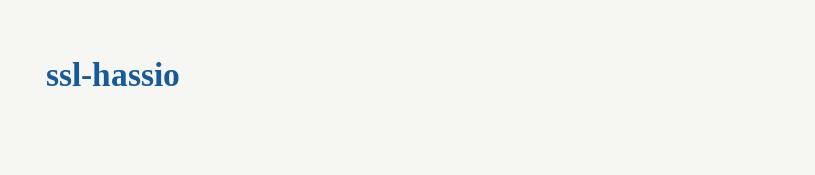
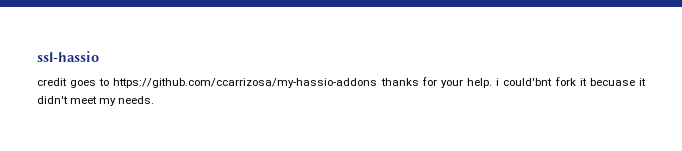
+ credit goes to https://github.com/ccarrizosa/my-hassio-addons thanks for your help. i could'bnt fork it becuase it didn't meet my needs.

